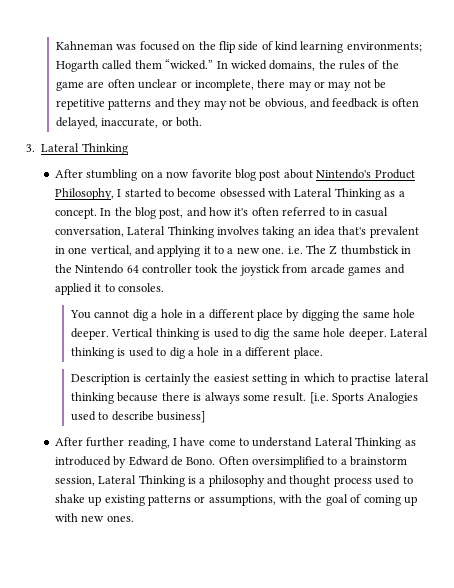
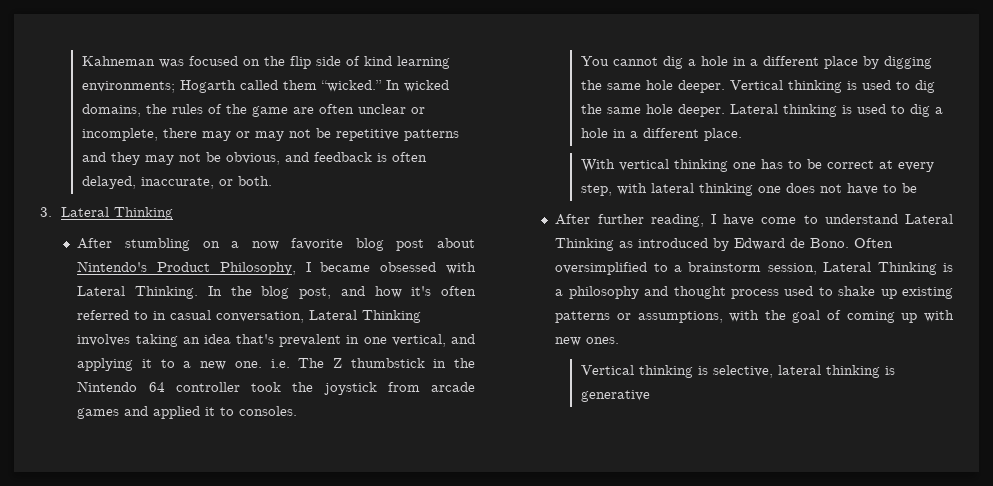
- After stumbling on a now favorite blog post about Nintendo's Product Philosophy, I started to become obsessed with Lateral Thinking as a concept.
+ After stumbling on a now favorite blog post about Nintendo's Product Philosophy, I became obsessed with Lateral Thinking.
- Description is certainly the easiest setting in which to practise lateral thinking because there is always some result. [i.e. Sports Analogies used to describe business]
+ With vertical thinking one has to be correct at every step, with lateral thinking one does not have to be
+ Vertical thinking is selective, lateral thinking is generative

